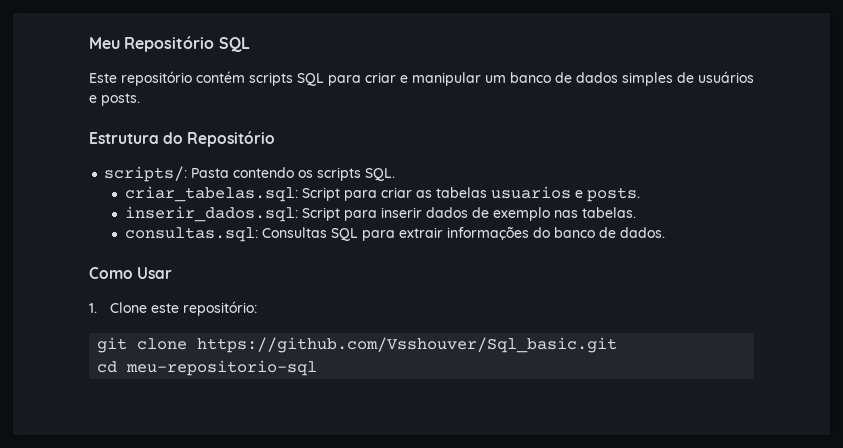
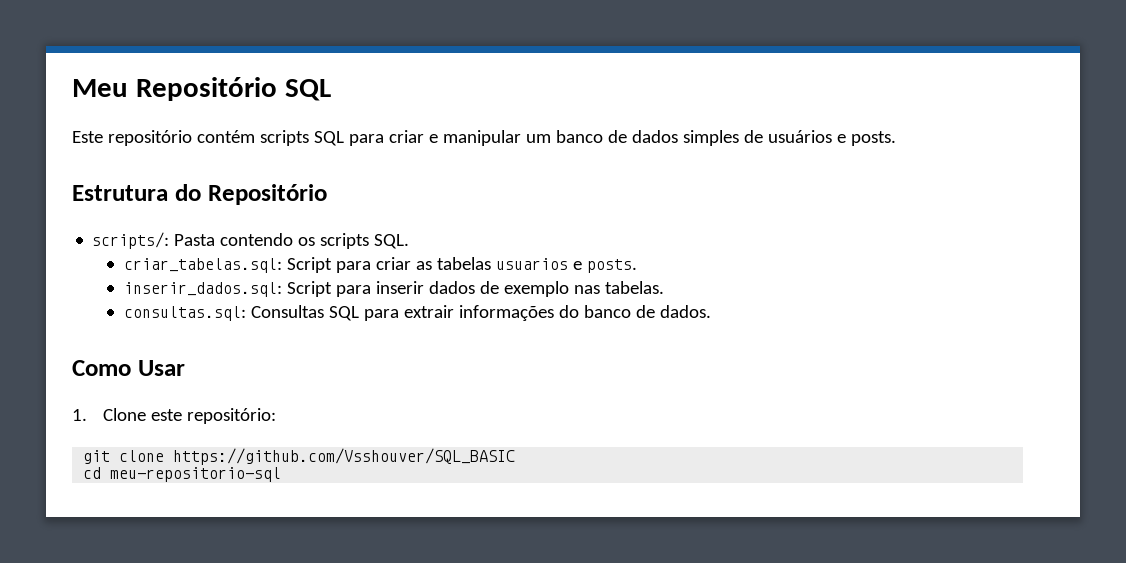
- git clone https://github.com/Vsshouver/Sql_basic.git
+ git clone https://github.com/Vsshouver/SQL_BASIC

